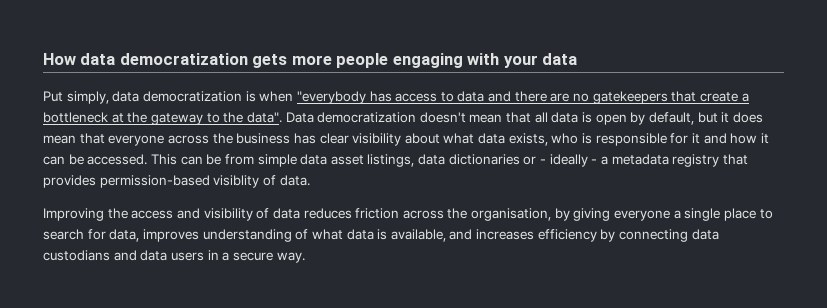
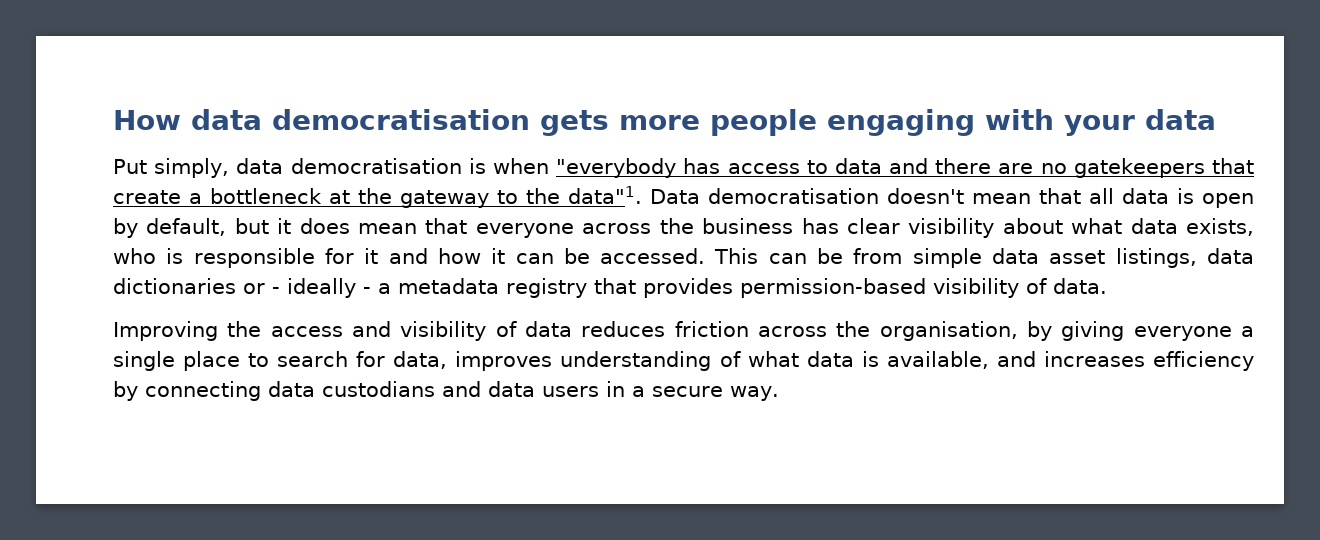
- How data democratization gets more people engaging with your data
+ How data democratisation gets more people engaging with your data
- Put simply, data democratization is when "everybody has access to data and there are no gatekeepers that create a bottleneck at the gateway to the data". Data democratization doesn't mean that all data is open by default, but it does mean that everyone across the business has clear visibility about what data exists, who is responsible for it and how it can be accessed.
+ Put simply, data democratisation is when "everybody has access to data and there are no gatekeepers that create a bottleneck at the gateway to the data"1. Data democratisation doesn't mean that all data is open by default, but it does mean that everyone across the business has clear visibility about what data exists, who is responsible for it and how it can be accessed.
- This can be from simple data asset listings, data dictionaries or - ideally - a metadata registry that provides permission-based visiblity of data.
+ This can be from simple data asset listings, data dictionaries or - ideally - a metadata registry that provides permission-based visibility of data.

